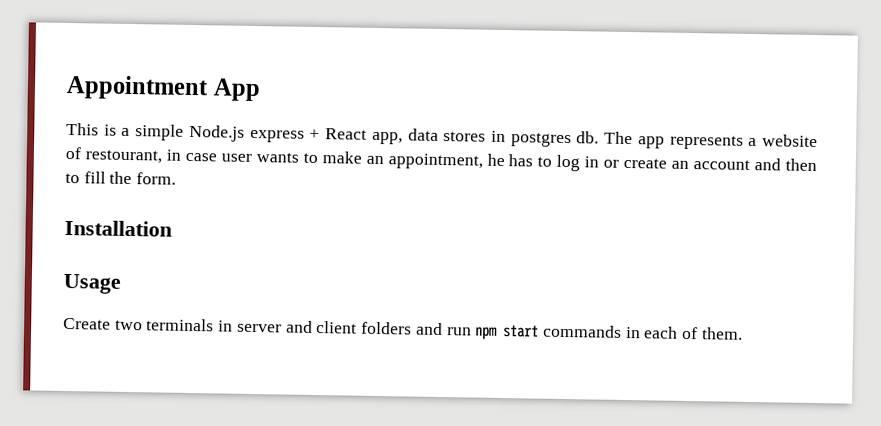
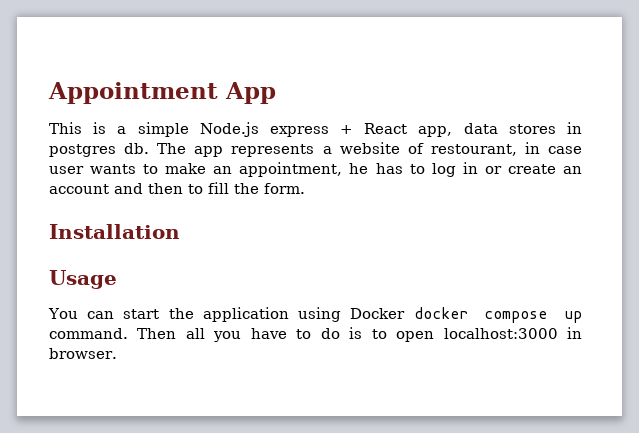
- Create two terminals in server and client folders and run npm start commands in each of them.
+ You can start the application using Docker docker compose up command. Then all you have to do is to open localhost:3000 in browser.

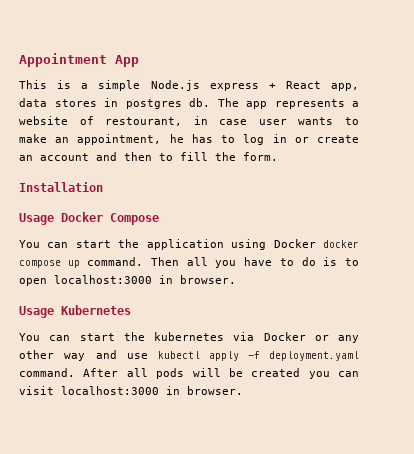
- Usage
+ Usage Docker Compose
+ Usage Kubernetes
+ You can start the kubernetes via Docker or any other way and use kubectl apply -f deployment.yaml command. After all pods will be created you can visit localhost:3000 in browser.

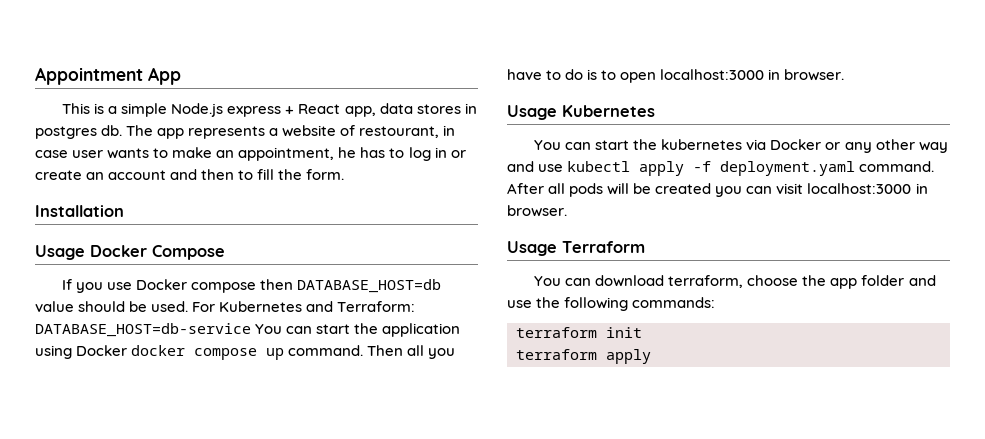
- You can start the application using Docker docker compose up command.
+ If you use Docker compose then DATABASE_HOST=db value should be used. For Kubernetes and Terraform: DATABASE_HOST=db-service You can start the application using Docker docker compose up command.
+ Usage Terraform
+ You can download terraform, choose the app folder and use the following commands:
+ terraform init
+ terraform apply

